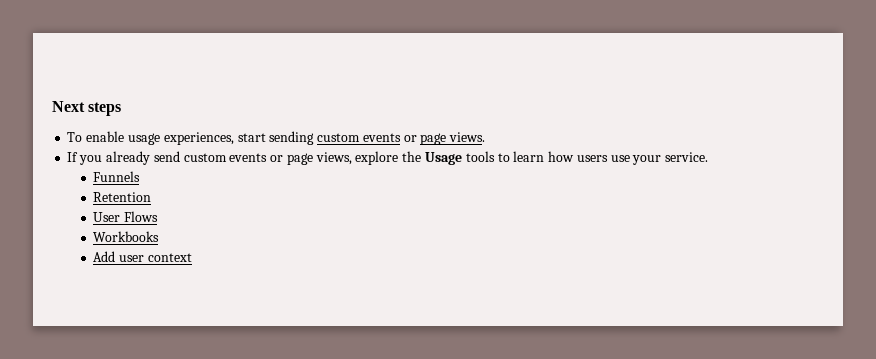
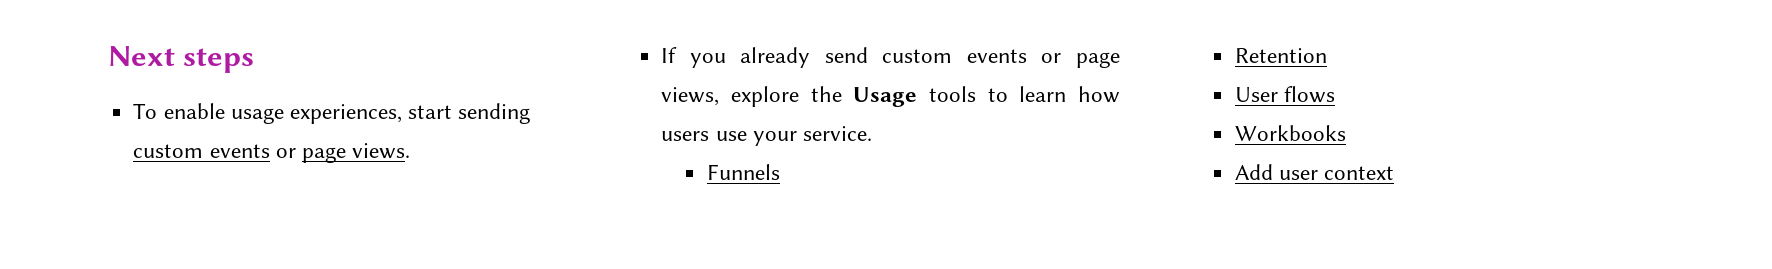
- User Flows
+ User flows

